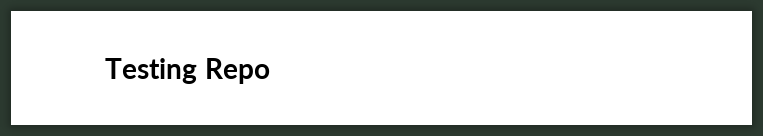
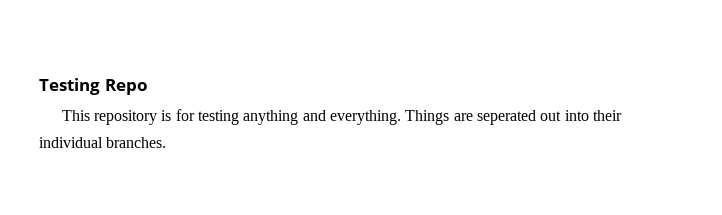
+ This repository is for testing anything and everything. Things are seperated out into their individual branches.

